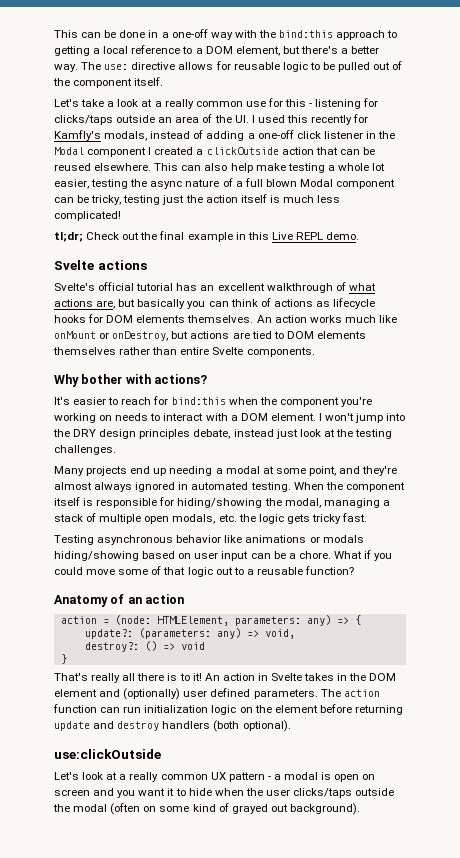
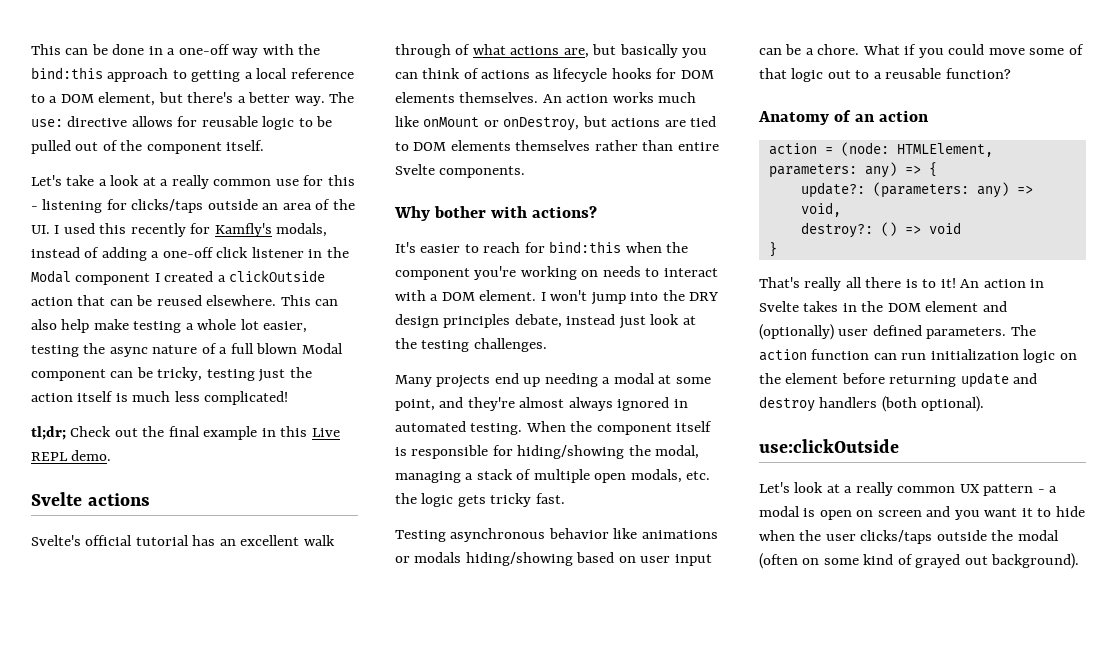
- Svelte's official tutorial has an excellent walkthrough of what actions are, but basically you can think of actions as lifecycle hooks for DOM elements themselves.
+ Svelte's official tutorial has an excellent walk through of what actions are, but basically you can think of actions as lifecycle hooks for DOM elements themselves.

